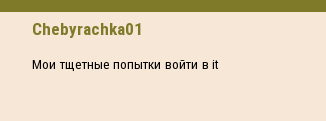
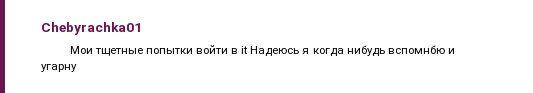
- Мои тщетные попытки войти в it
+ Мои тщетные попытки войти в it Надеюсь я когда нибудь вспомнбю и угарну

